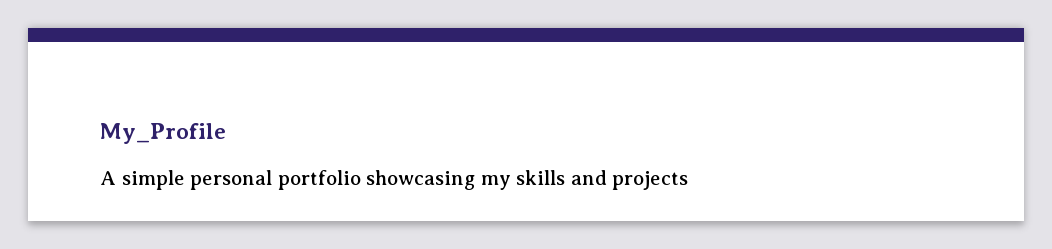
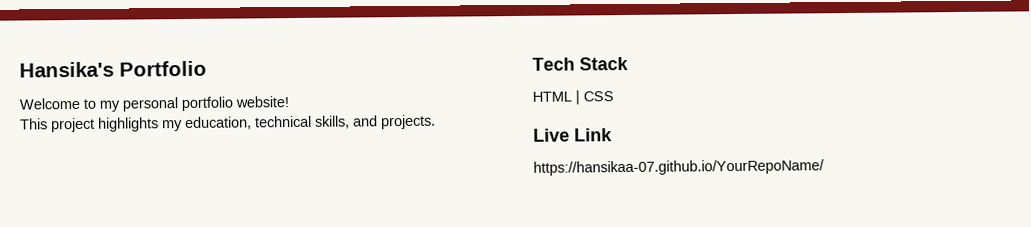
- My_Profile
- A simple personal portfolio showcasing my skills and projects
+ Hansika's Portfolio
+ Welcome to my personal portfolio website!
+ This project highlights my education, technical skills, and projects.
+ Tech Stack
+ HTML | CSS
+ Live Link
+ https://hansikaa-07.github.io/YourRepoName/

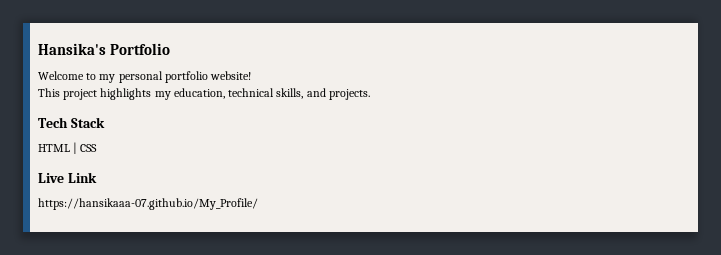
- https://hansikaa-07.github.io/YourRepoName/
+ https://hansikaaa-07.github.io/My_Profile/

